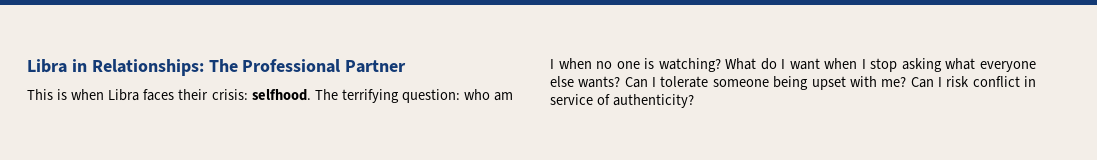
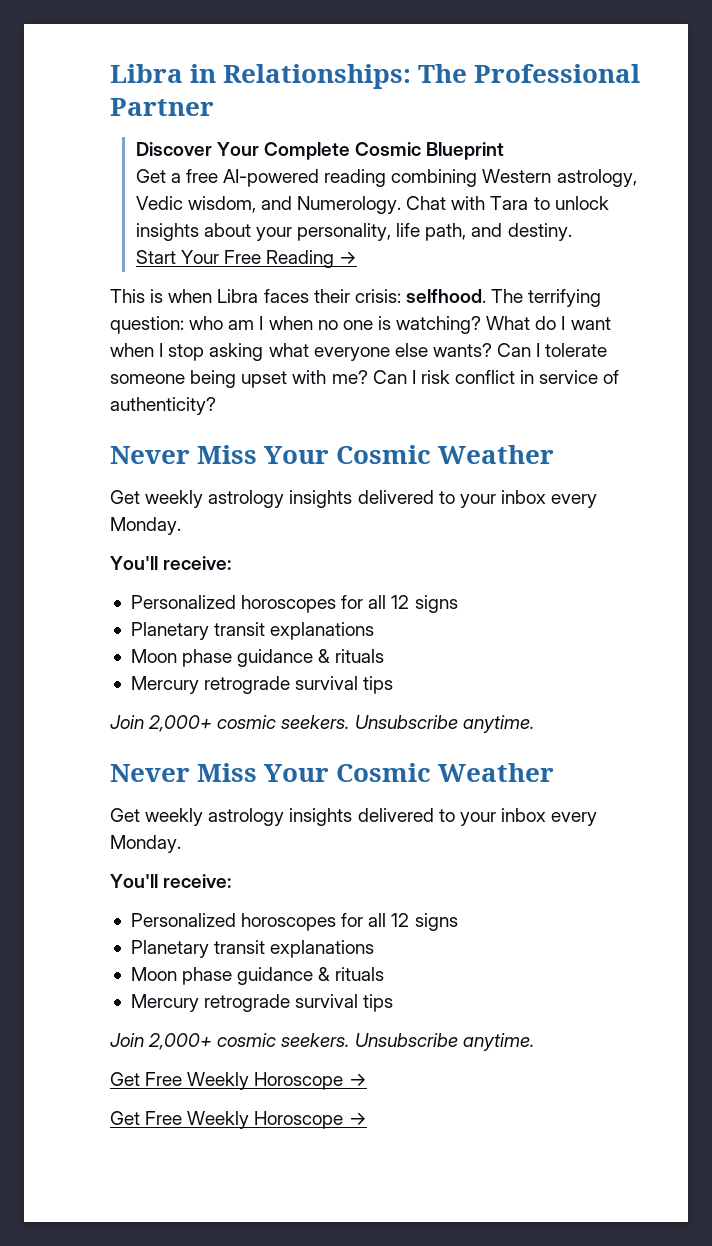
+ Discover Your Complete Cosmic Blueprint
+ Get a free AI-powered reading combining Western astrology, Vedic wisdom, and Numerology. Chat with Tara to unlock insights about your personality, life path, and destiny.
+ Start Your Free Reading →
  Can I risk conflict in service of authenticity?
+ Never Miss Your Cosmic Weather
+ Get weekly astrology insights delivered to your inbox every Monday.
+ You'll receive:
+ Personalized horoscopes for all 12 signs
+ Planetary transit explanations
+ Moon phase guidance & rituals
+ Mercury retrograde survival tips
+ Join 2,000+ cosmic seekers. Unsubscribe anytime.
+ Never Miss Your Cosmic Weather
+ Get weekly astrology insights delivered to your inbox every Monday.
+ You'll receive:
+ Personalized horoscopes for all 12 signs
+ Planetary transit explanations
+ Moon phase guidance & rituals
+ Mercury retrograde survival tips
+ Join 2,000+ cosmic seekers. Unsubscribe anytime.
+ Get Free Weekly Horoscope →
+ Get Free Weekly Horoscope →

